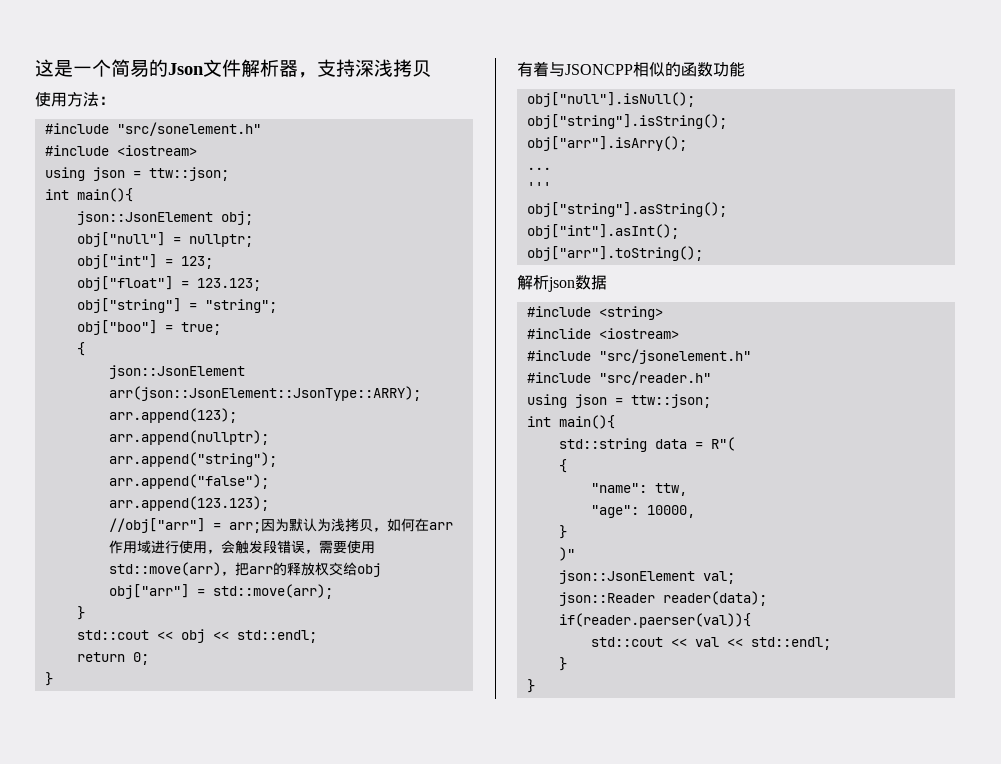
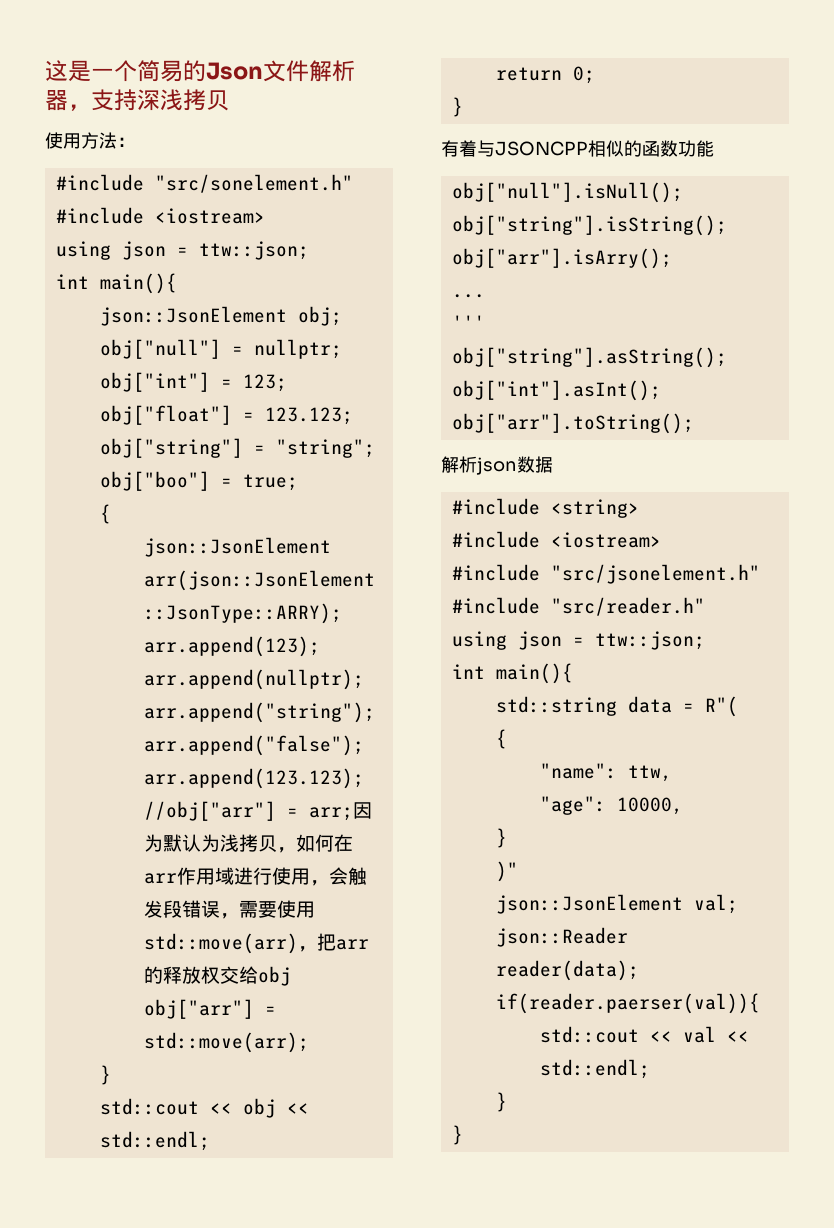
  #include <string>
- #inclide <iostream>
+ #include <iostream>

